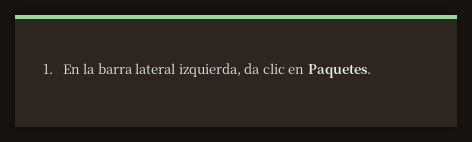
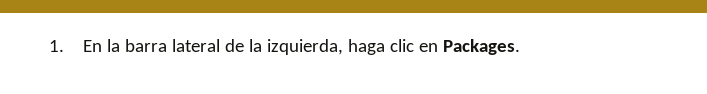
- 1. En la barra lateral izquierda, da clic en Paquetes.
+ 1. En la barra lateral de la izquierda, haga clic en Packages.

